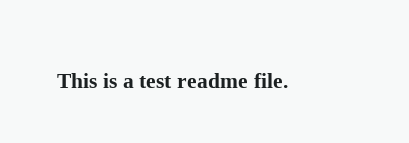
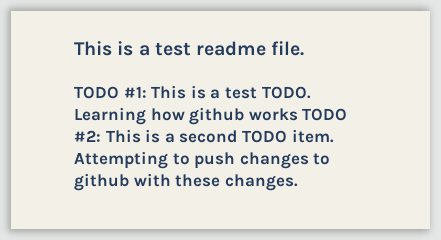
+ TODO #1: This is a test TODO. Learning how github works TODO #2: This is a second TODO item. Attempting to push changes to github with these changes.

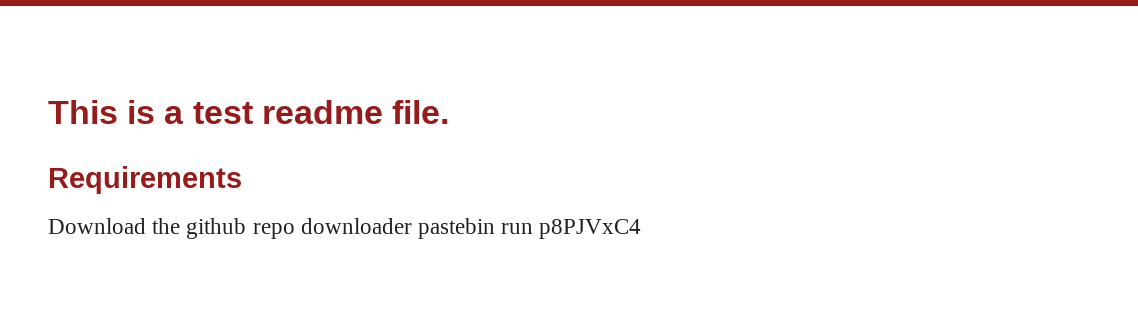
- TODO #1: This is a test TODO. Learning how github works TODO #2: This is a second TODO item. Attempting to push changes to github with these changes.
+ Requirements
+ Download the github repo downloader pastebin run p8PJVxC4

